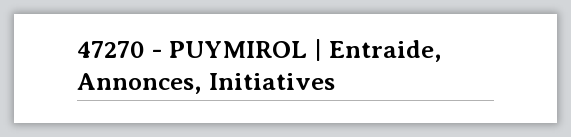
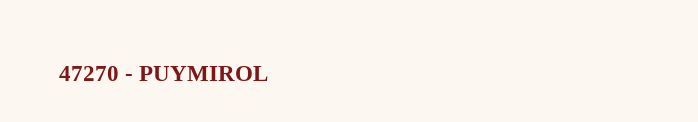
- 47270 - PUYMIROL | Entraide, Annonces, Initiatives
+ 47270 - PUYMIROL

